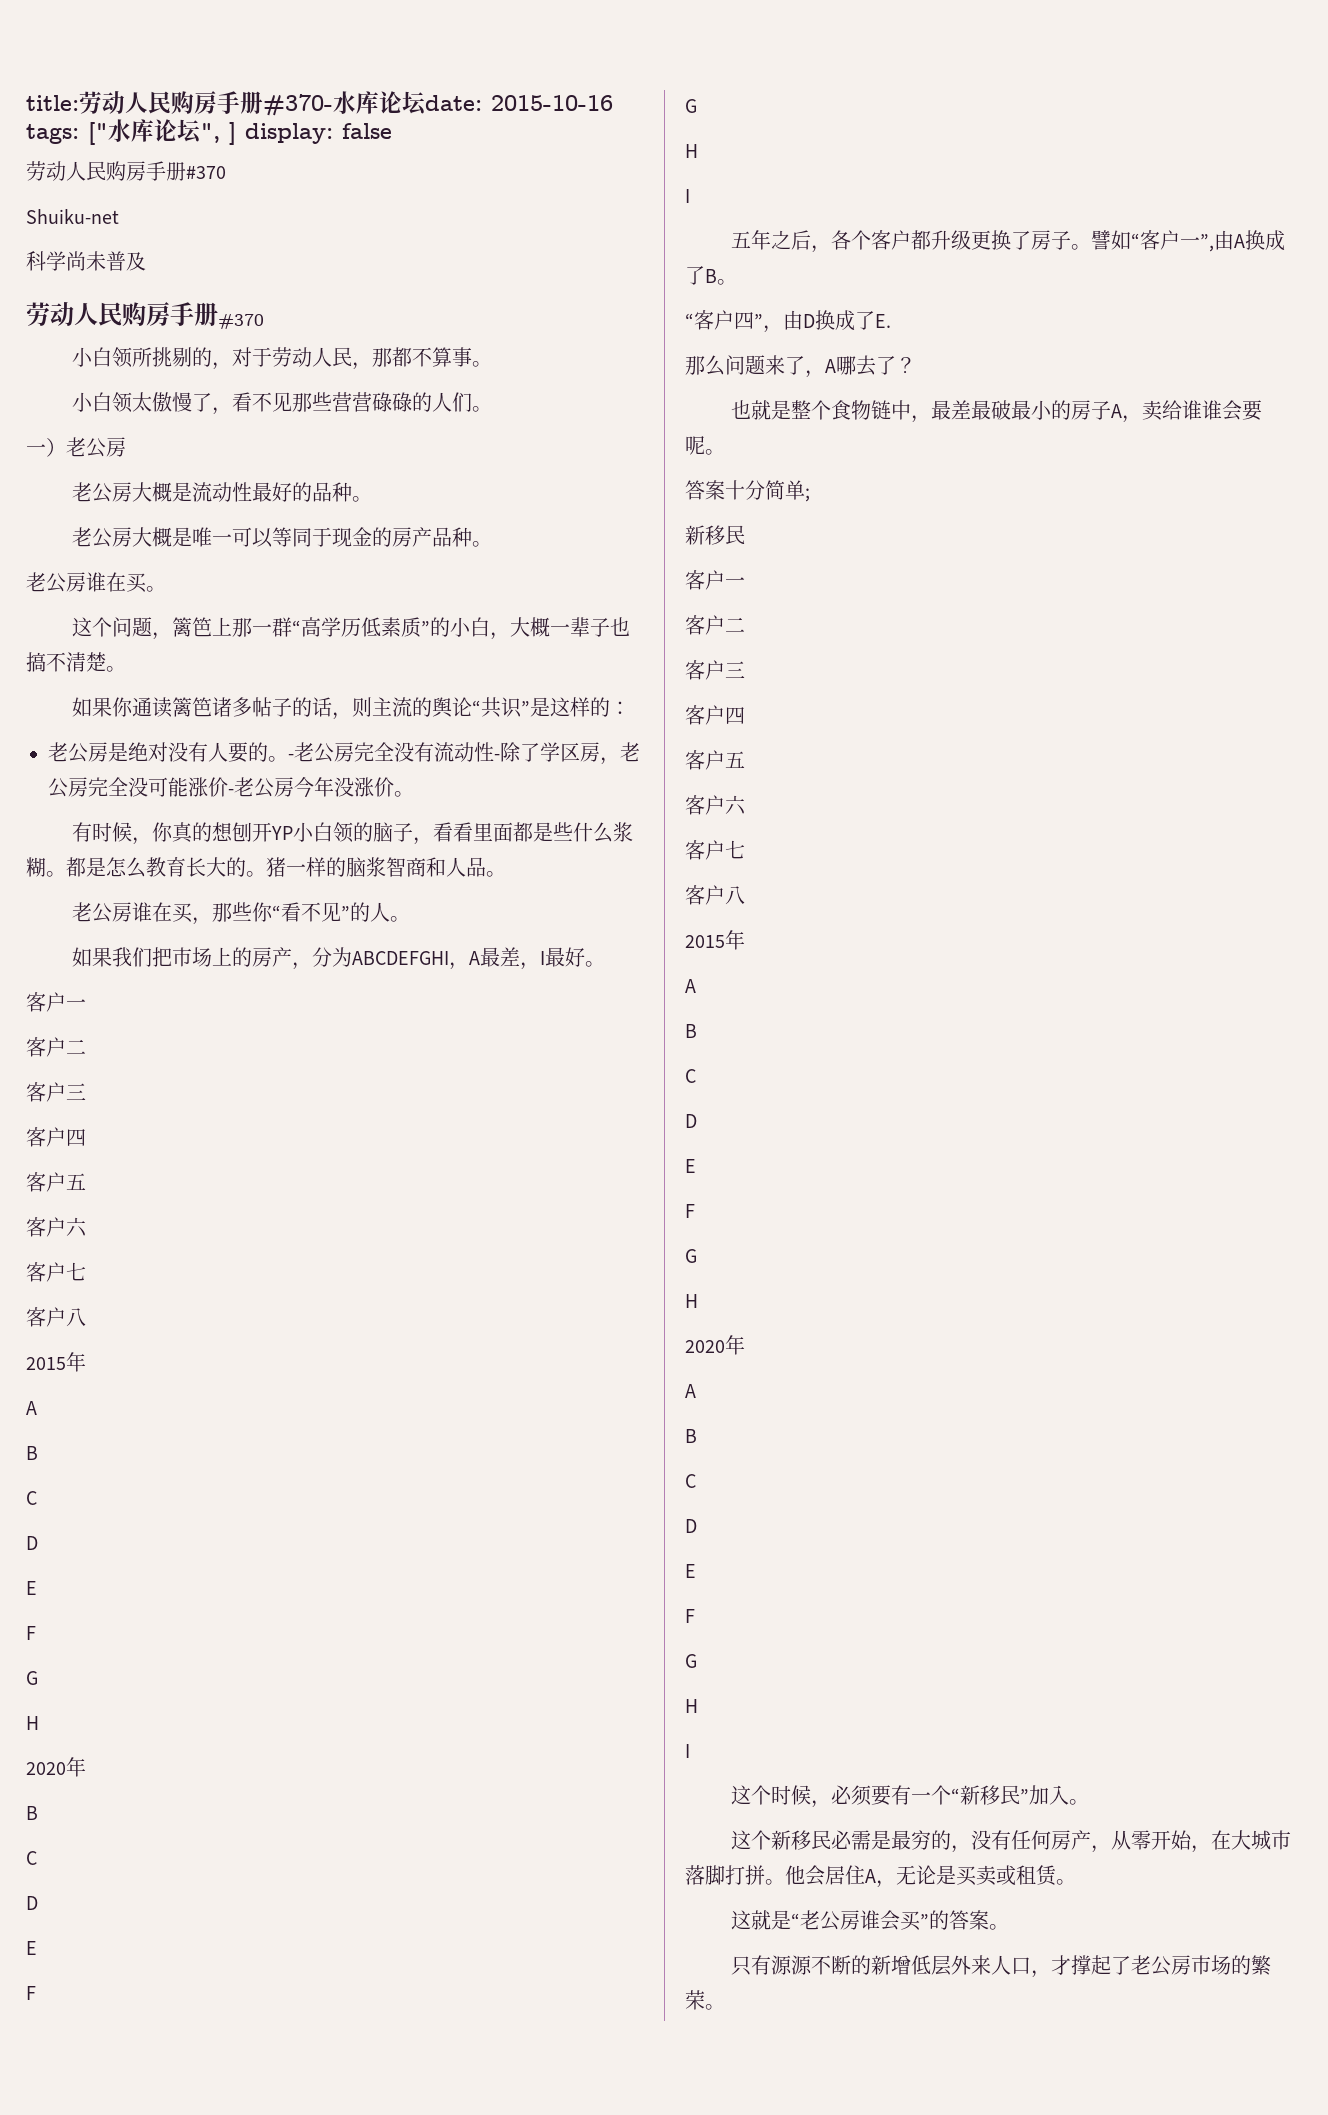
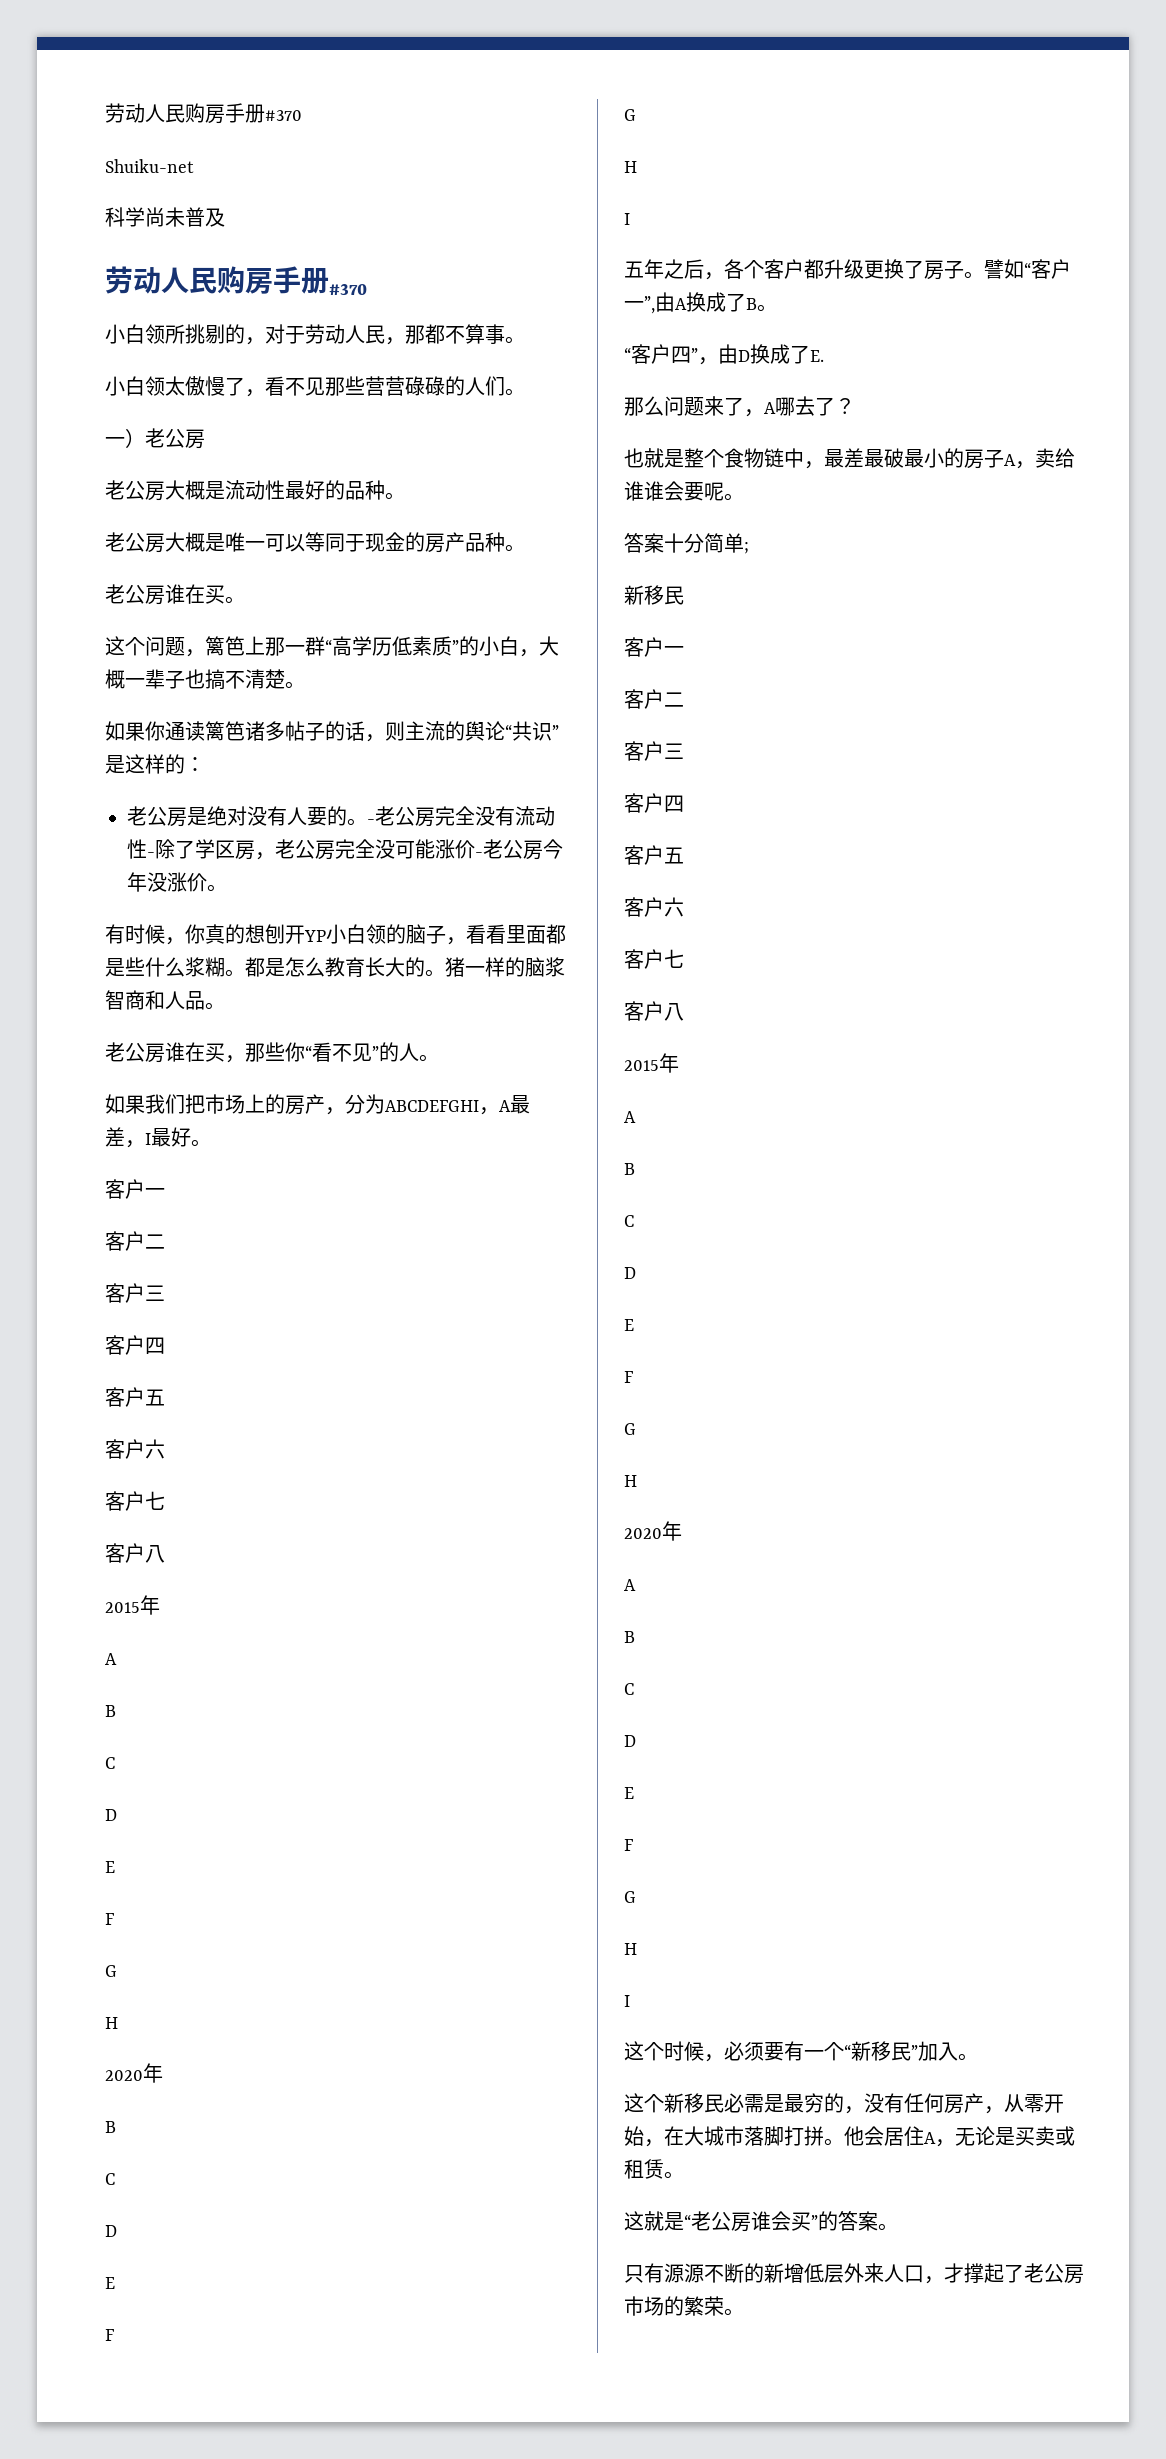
- title:劳动人民购房手册#370-水库论坛date: 2015-10-16 tags: ["水库论坛", ] display: false

